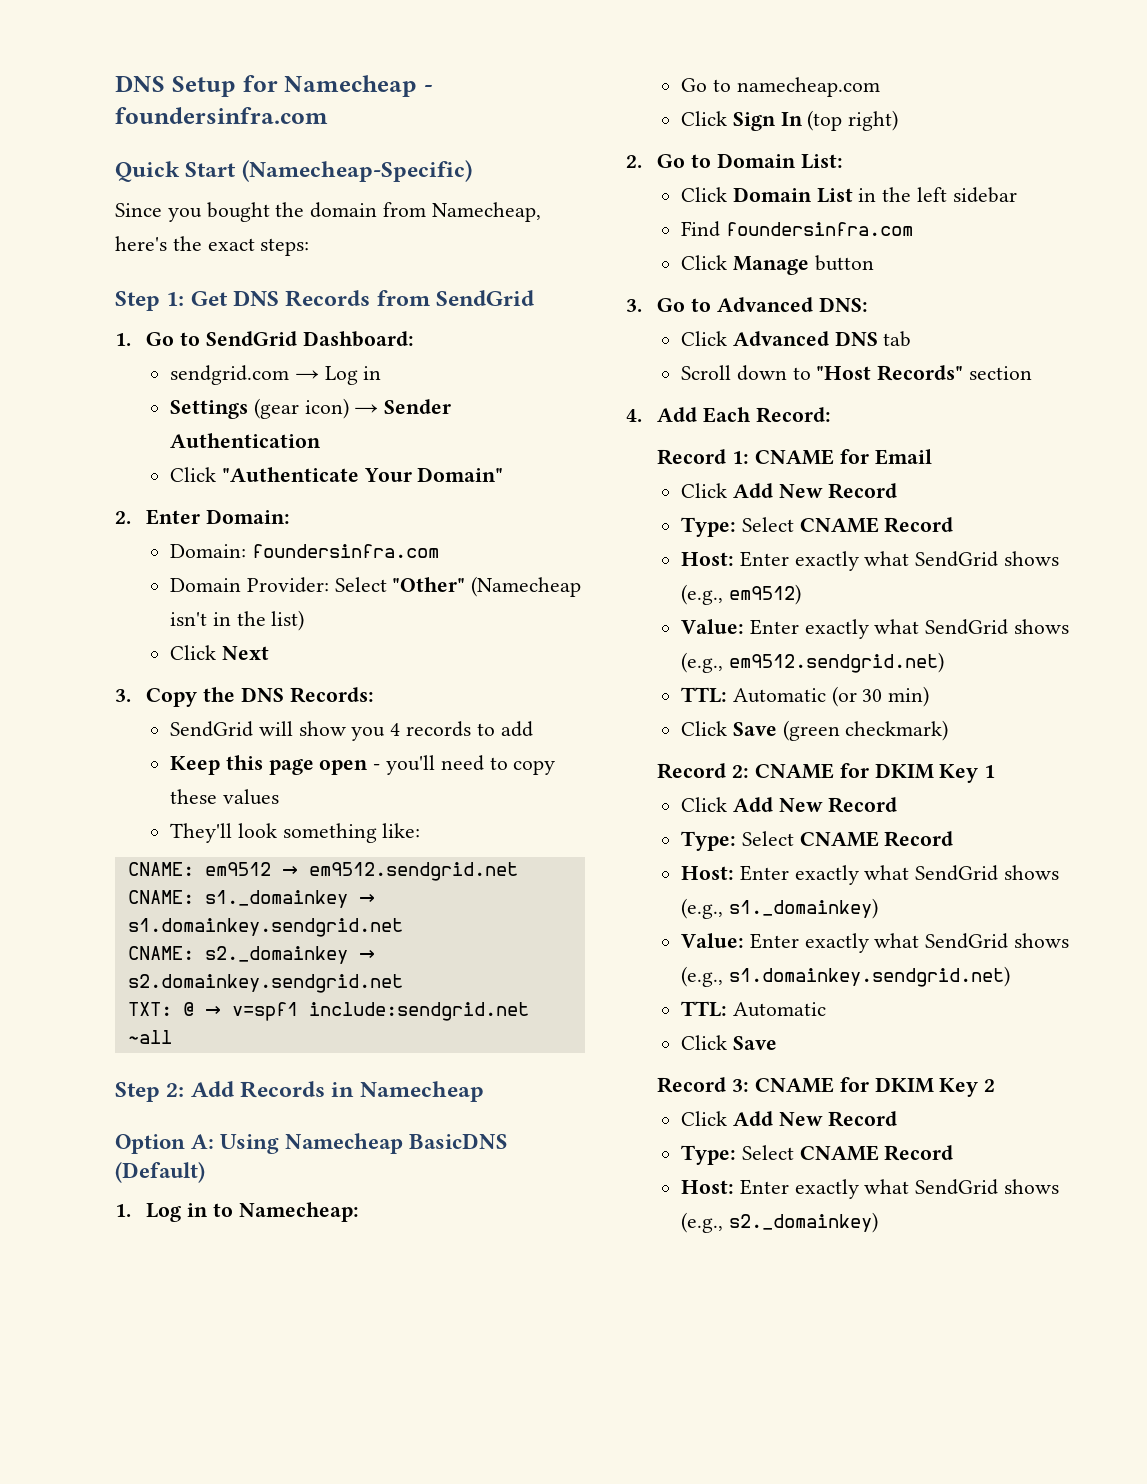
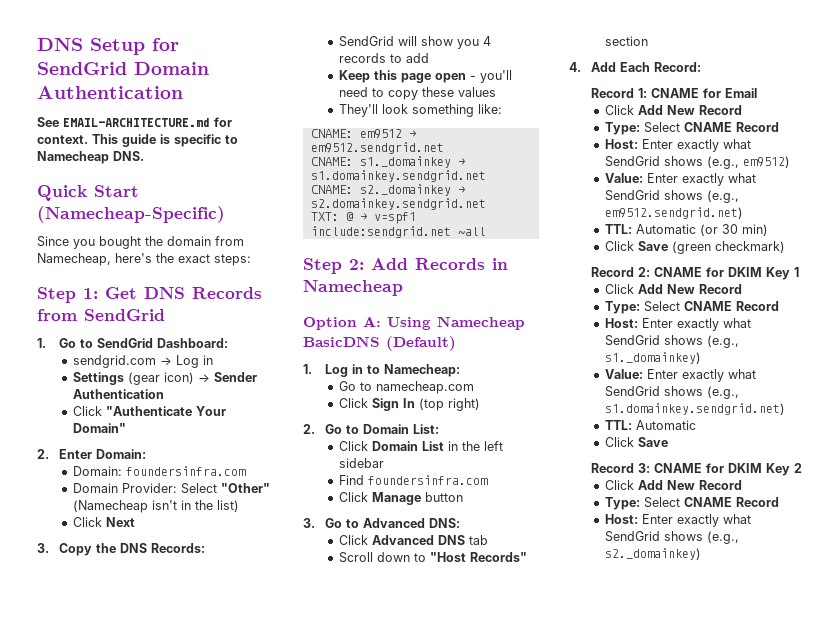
- DNS Setup for Namecheap - foundersinfra.com
+ DNS Setup for SendGrid Domain Authentication
+ See EMAIL-ARCHITECTURE.md for context. This guide is specific to Namecheap DNS.

